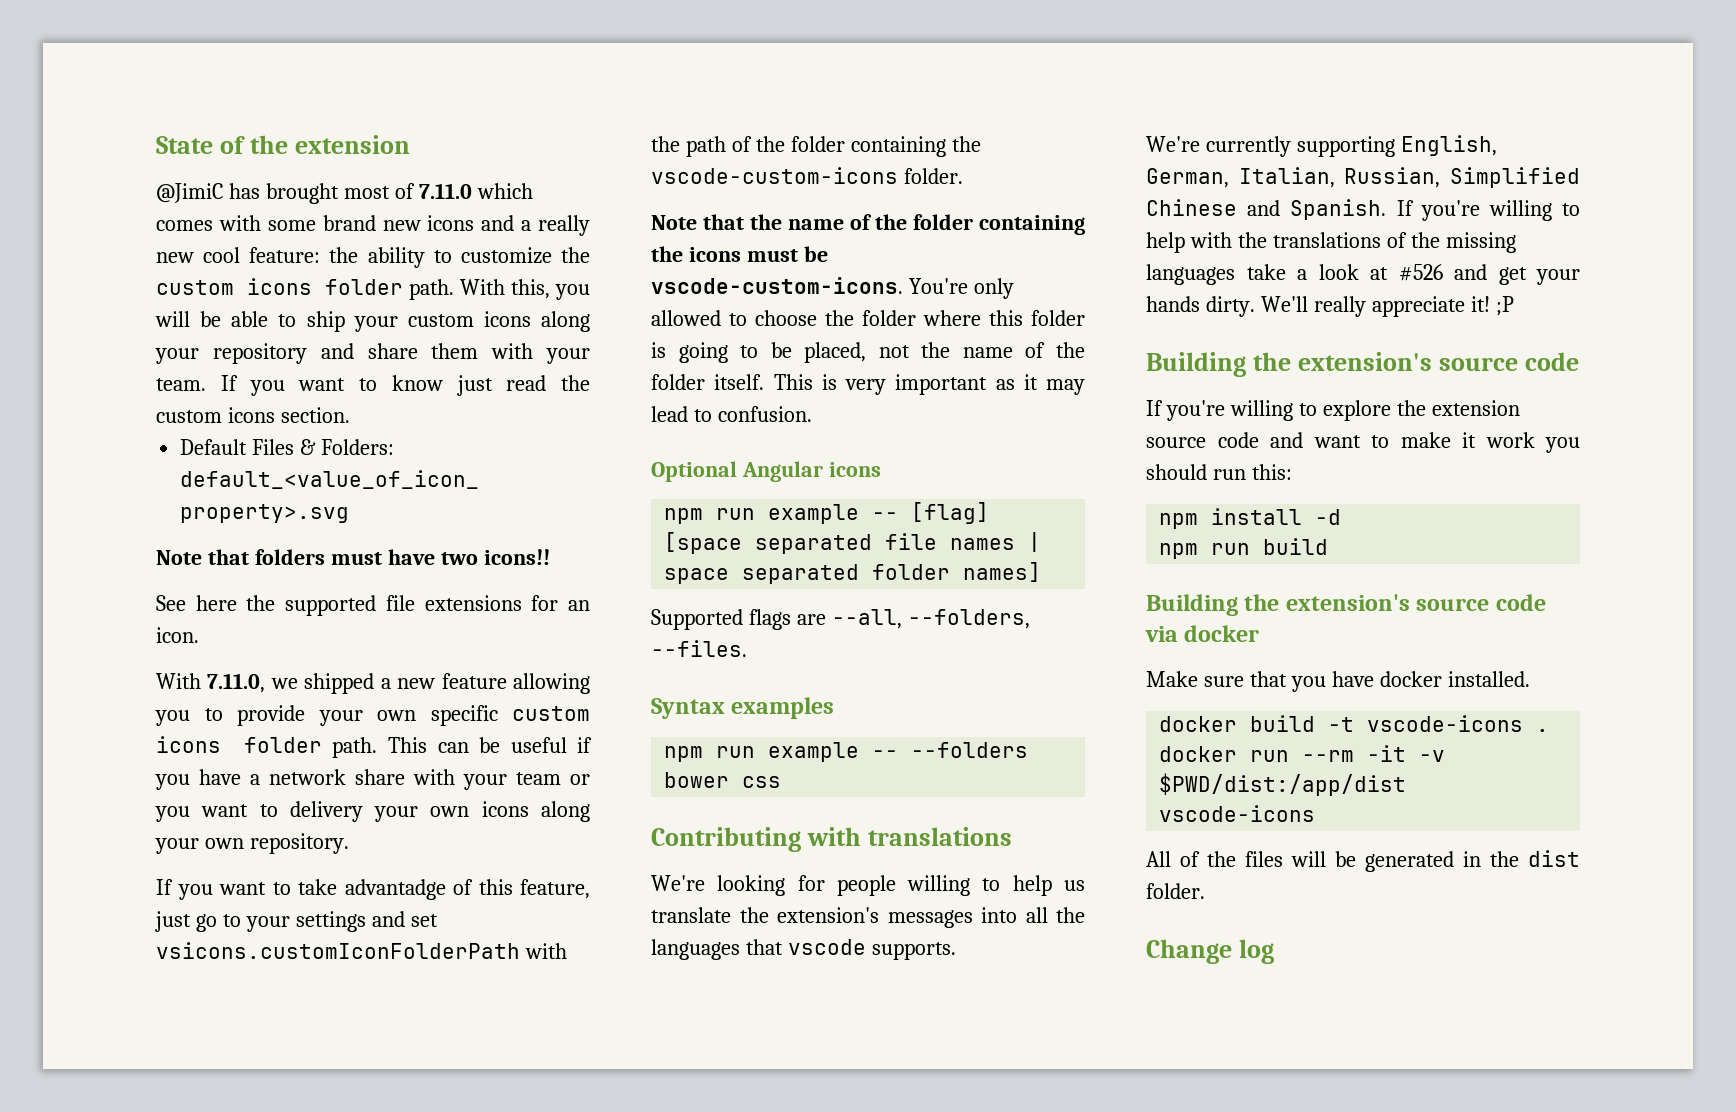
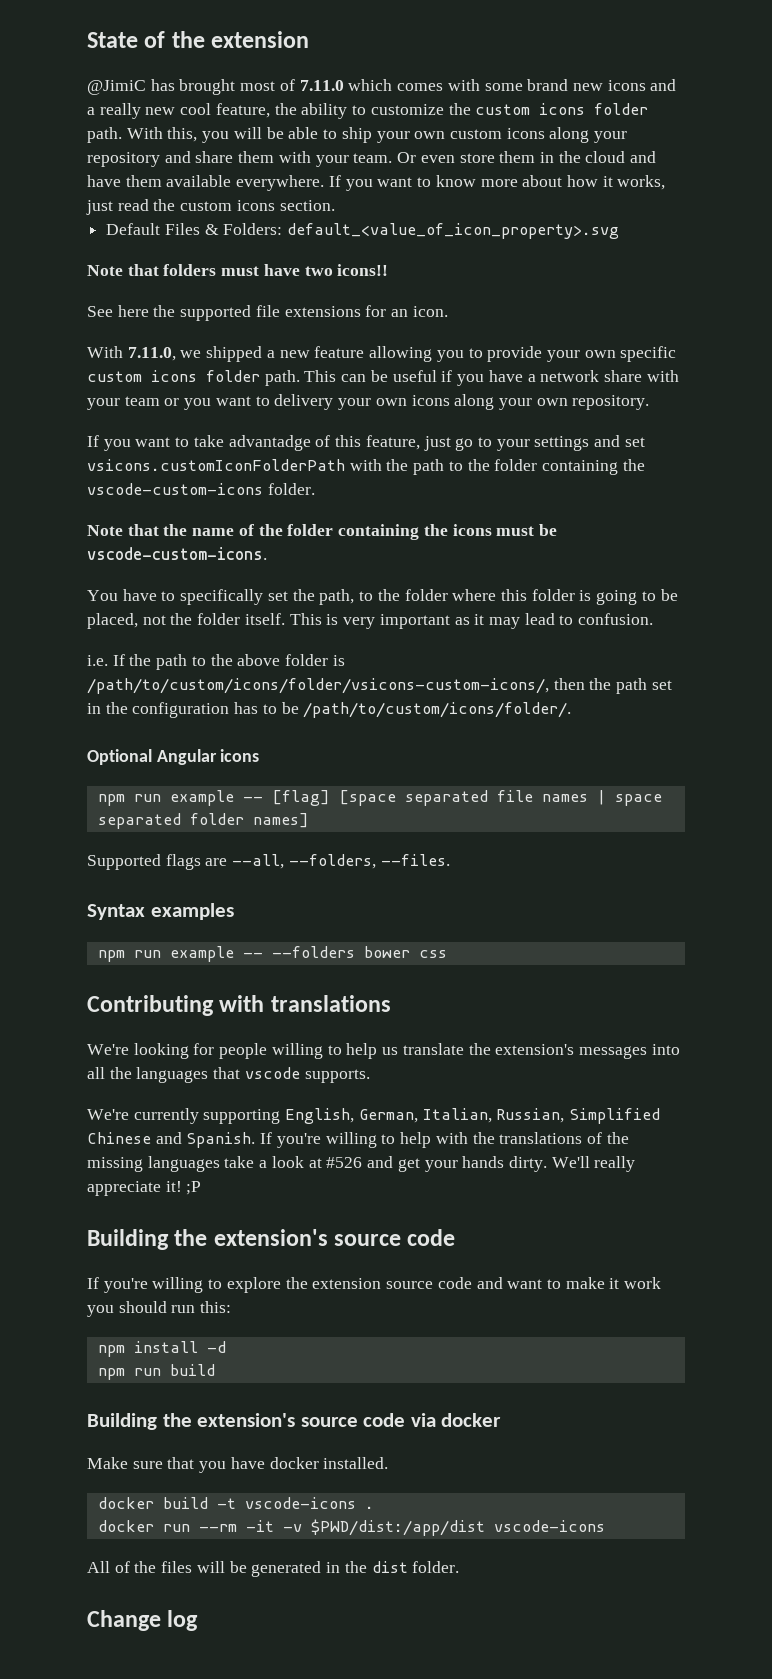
- @JimiC has brought most of 7.11.0 which comes with some brand new icons and a really new cool feature: the ability to customize the custom icons folder path.
+ @JimiC has brought most of 7.11.0 which comes with some brand new icons and a really new cool feature, the ability to customize the custom icons folder path.
- With this, you will be able to ship your custom icons along your repository and share them with your team.
+ With this, you will be able to ship your own custom icons along your repository and share them with your team.
+ Or even store them in the cloud and have them available everywhere.
- If you want to know just read the custom icons section.
+ If you want to know more about how it works, just read the custom icons section.
- If you want to take advantadge of this feature, just go to your settings and set vsicons.customIconFolderPath with the path of the folder containing the vscode-custom-icons folder.
+ If you want to take advantadge of this feature, just go to your settings and set vsicons.customIconFolderPath with the path to the folder containing the vscode-custom-icons folder.
- Note that the name of the folder containing the icons must be vscode-custom-icons. You're only allowed to choose the folder where this folder is going to be placed, not the name of the folder itself.
+ Note that the name of the folder containing the icons must be vscode-custom-icons.
+ You have to specifically set the path, to the folder where this folder is going to be placed, not the folder itself.
+ i.e. If the path to the above folder is /path/to/custom/icons/folder/vsicons-custom-icons/, then the path set in the configuration has to be /path/to/custom/icons/folder/.

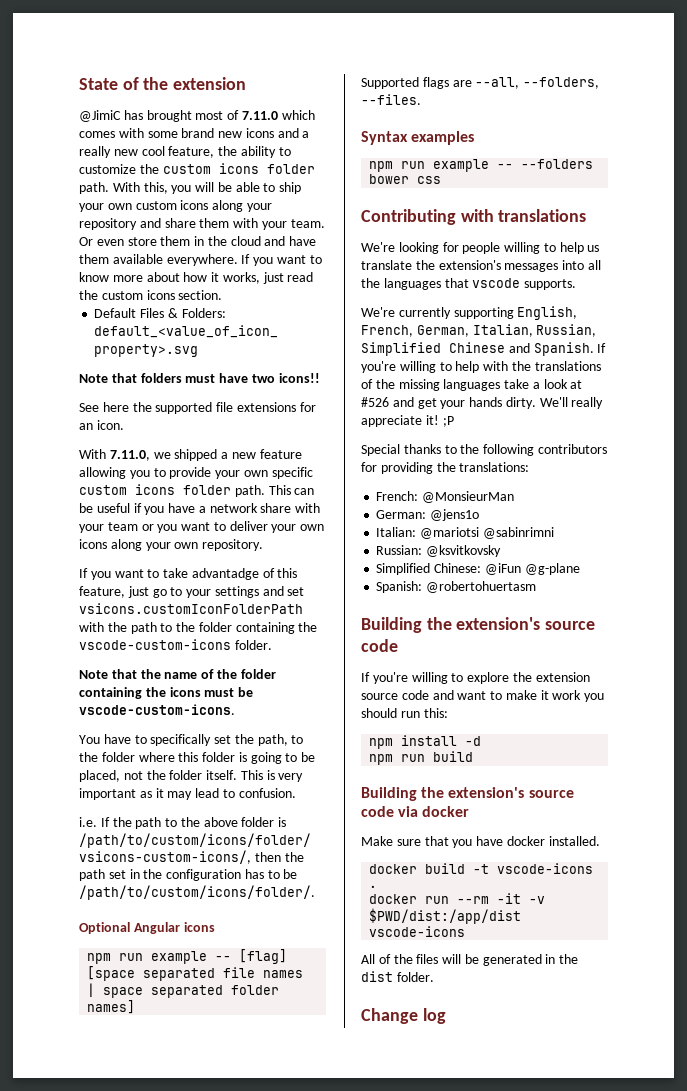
- This can be useful if you have a network share with your team or you want to delivery your own icons along your own repository.
+ This can be useful if you have a network share with your team or you want to deliver your own icons along your own repository.
- We're currently supporting English, German, Italian, Russian, Simplified Chinese and Spanish.
+ We're currently supporting English, French, German, Italian, Russian, Simplified Chinese and Spanish.
+ Special thanks to the following contributors for providing the translations:
+ French: @MonsieurMan
+ German: @jens1o
+ Italian: @mariotsi @sabinrimni
+ Russian: @ksvitkovsky
+ Simplified Chinese: @iFun @g-plane
+ Spanish: @robertohuertasm

